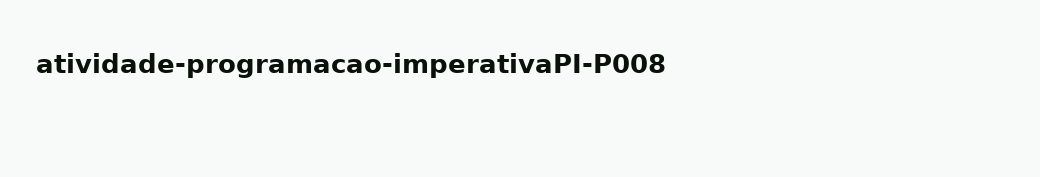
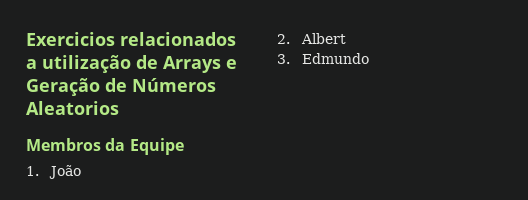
- atividade-programacao-imperativaPI-P008
+ Exercicios relacionados a utilização de Arrays e Geração de Números Aleatorios
+ Membros da Equipe
+ 1. João
+ 2. Albert
+ 3. Edmundo

